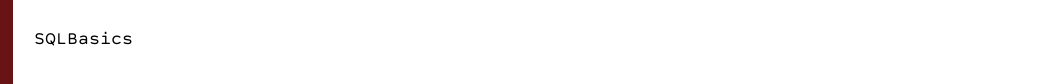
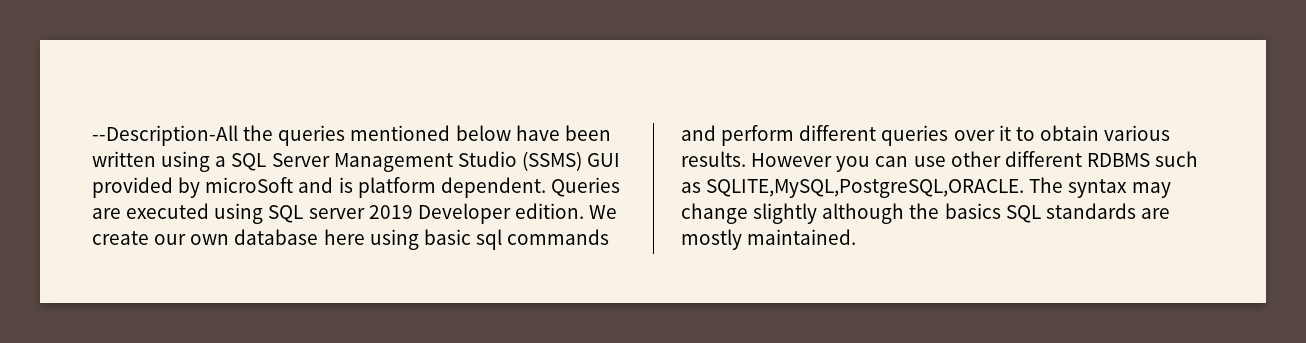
- SQLBasics
+ --Description-All the queries mentioned below have been written using a SQL Server Management Studio (SSMS) GUI provided by microSoft and is platform dependent. Queries are executed using SQL server 2019 Developer edition. We create our own database here using basic sql commands and perform different queries over it to obtain various results. However you can use other different RDBMS such as SQLITE,MySQL,PostgreSQL,ORACLE. The syntax may change slightly although the basics SQL standards are mostly maintained.

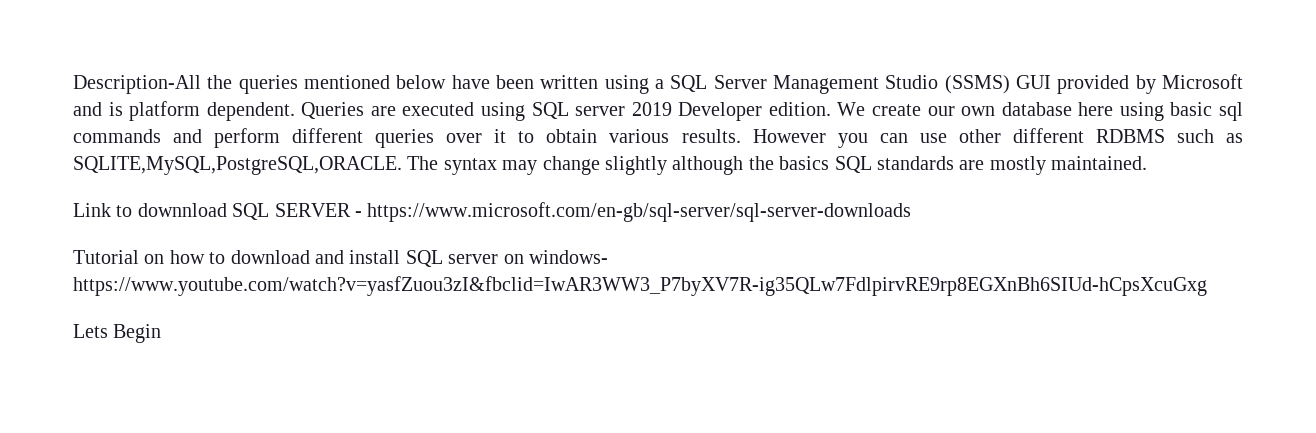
- --Description-All the queries mentioned below have been written using a SQL Server Management Studio (SSMS) GUI provided by microSoft and is platform dependent.
+ Description-All the queries mentioned below have been written using a SQL Server Management Studio (SSMS) GUI provided by Microsoft and is platform dependent.
+ Link to downnload SQL SERVER - https://www.microsoft.com/en-gb/sql-server/sql-server-downloads
+ Tutorial on how to download and install SQL server on windows- https://www.youtube.com/watch?v=yasfZuou3zI&fbclid=IwAR3WW3_P7byXV7R-ig35QLw7FdlpirvRE9rp8EGXnBh6SIUd-hCpsXcuGxg
+ Lets Begin

